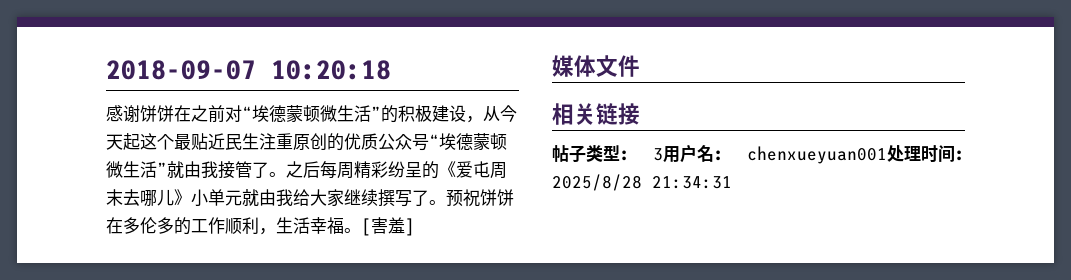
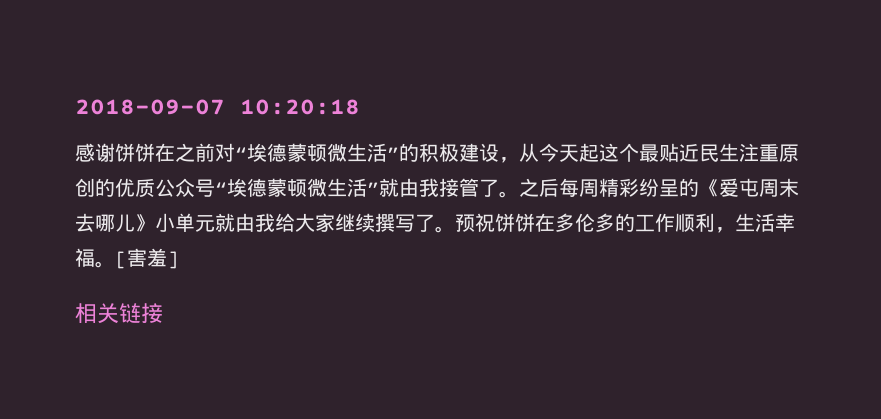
- 媒体文件
- 帖子类型: 3用户名: chenxueyuan001处理时间: 2025/8/28 21:34:31

